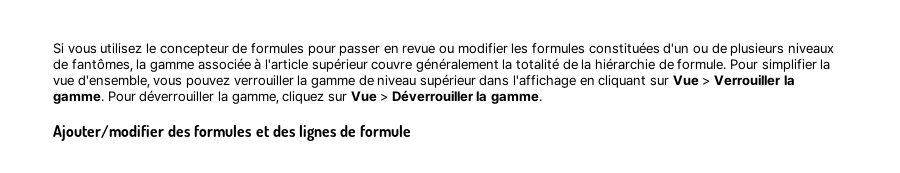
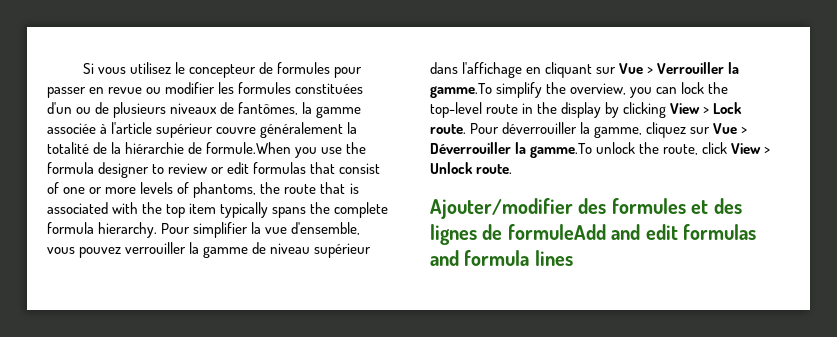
- Si vous utilisez le concepteur de formules pour passer en revue ou modifier les formules constituées d'un ou de plusieurs niveaux de fantômes, la gamme associée à l'article supérieur couvre généralement la totalité de la hiérarchie de formule.
+ Si vous utilisez le concepteur de formules pour passer en revue ou modifier les formules constituées d'un ou de plusieurs niveaux de fantômes, la gamme associée à l'article supérieur couvre généralement la totalité de la hiérarchie de formule.When you use the formula designer to review or edit formulas that consist of one or more levels of phantoms, the route that is associated with the top item typically spans the complete formula hierarchy.
- Pour simplifier la vue d'ensemble, vous pouvez verrouiller la gamme de niveau supérieur dans l'affichage en cliquant sur Vue > Verrouiller la gamme.
+ Pour simplifier la vue d'ensemble, vous pouvez verrouiller la gamme de niveau supérieur dans l'affichage en cliquant sur Vue > Verrouiller la gamme.To simplify the overview, you can lock the top-level route in the display by clicking View > Lock route.
- Pour déverrouiller la gamme, cliquez sur Vue > Déverrouiller la gamme.
+ Pour déverrouiller la gamme, cliquez sur Vue > Déverrouiller la gamme.To unlock the route, click View > Unlock route.
- Ajouter/modifier des formules et des lignes de formule
+ Ajouter/modifier des formules et des lignes de formuleAdd and edit formulas and formula lines

